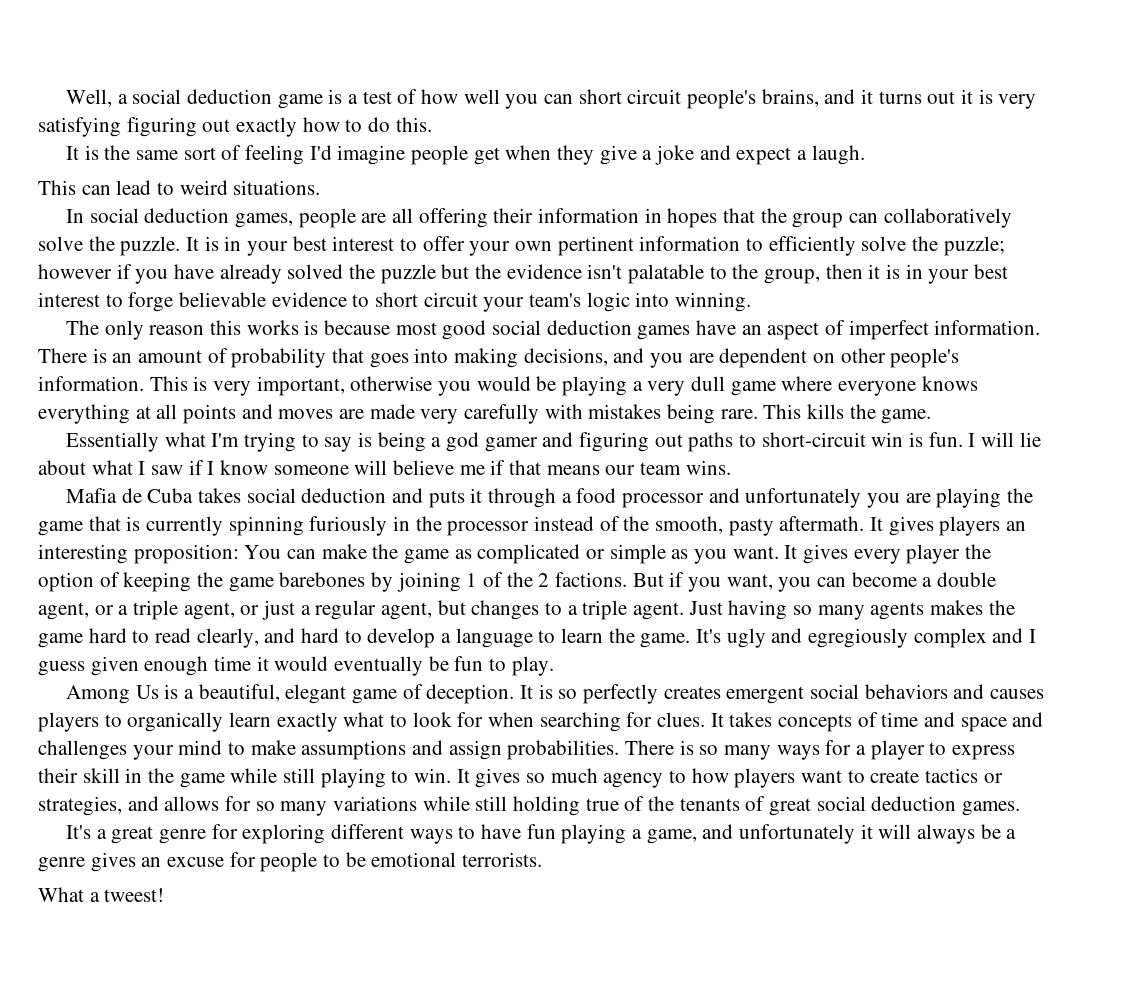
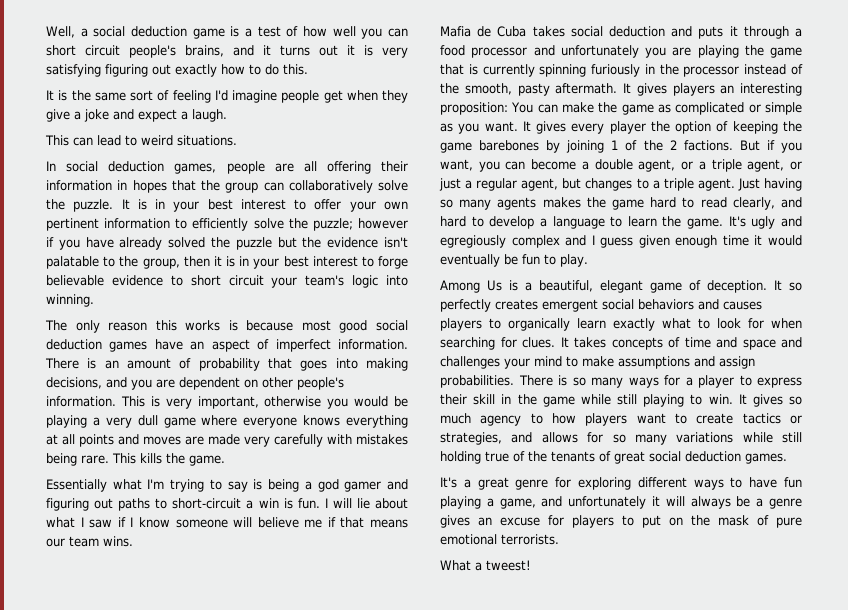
- Essentially what I'm trying to say is being a god gamer and figuring out paths to short-circuit win is fun.
+ Essentially what I'm trying to say is being a god gamer and figuring out paths to short-circuit a win is fun.
- It is so perfectly creates emergent social behaviors and causes players to organically learn exactly what to look for when searching for clues.
+ It so perfectly creates emergent social behaviors and causes players to organically learn exactly what to look for when searching for clues.
- It's a great genre for exploring different ways to have fun playing a game, and unfortunately it will always be a genre gives an excuse for people to be emotional terrorists.
+ It's a great genre for exploring different ways to have fun playing a game, and unfortunately it will always be a genre gives an excuse for players to put on the mask of pure emotional terrorists.

